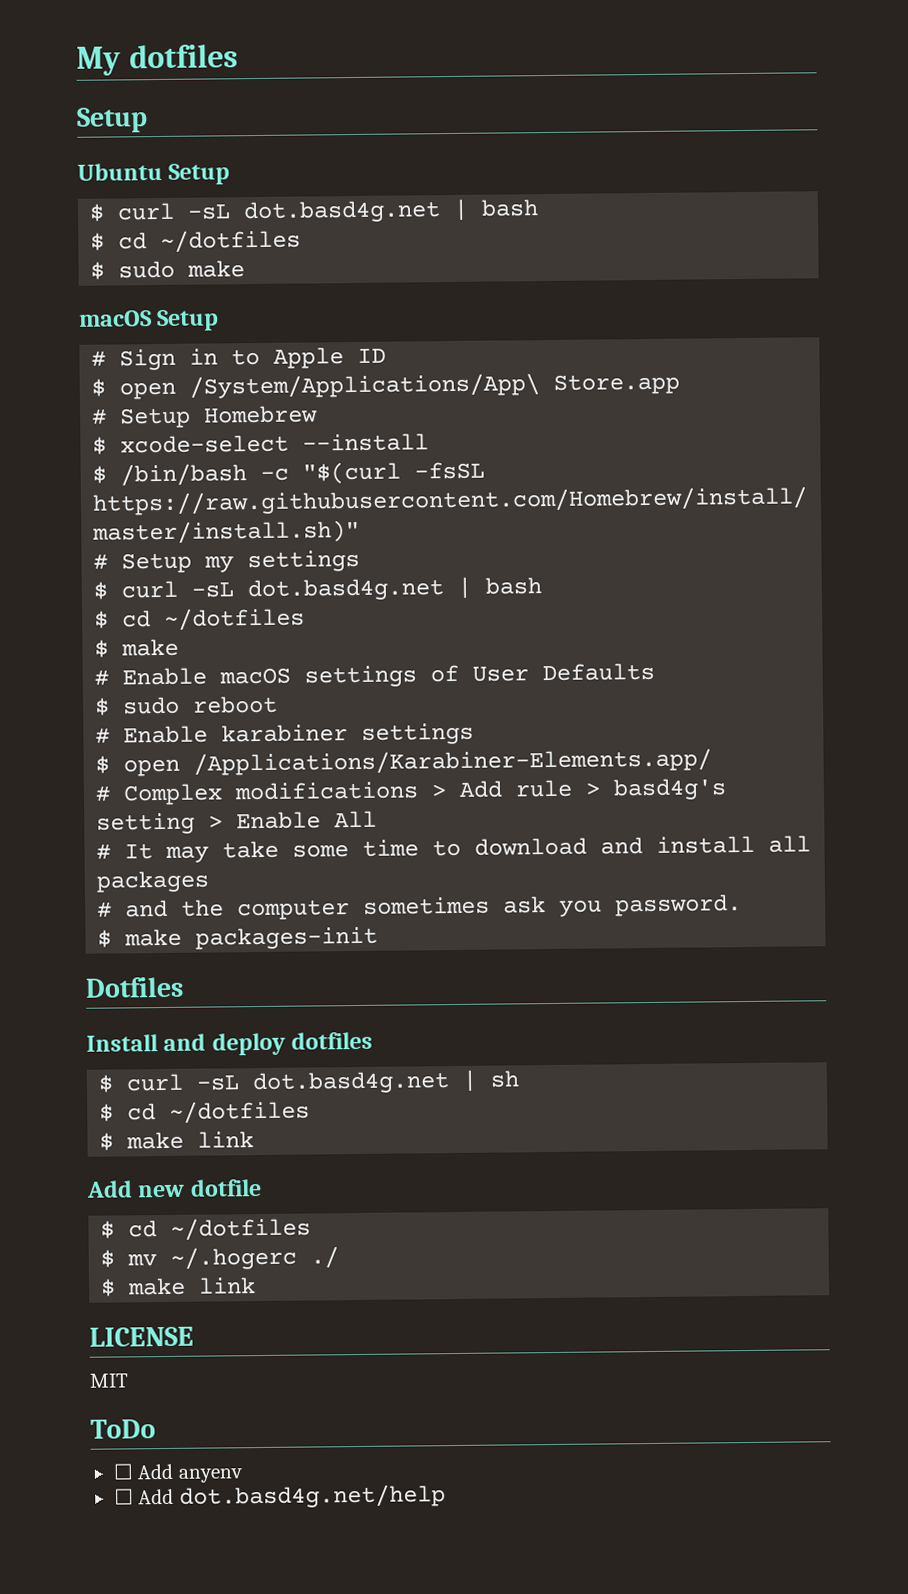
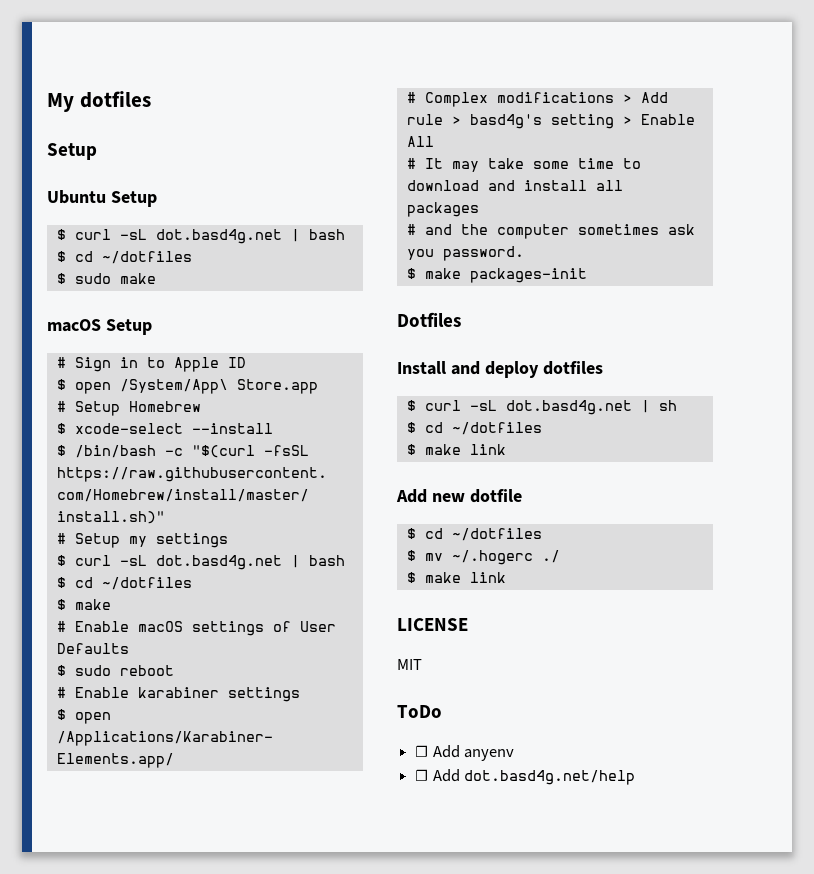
- $ open /System/Applications/App\ Store.app
+ $ open /System/App\ Store.app

